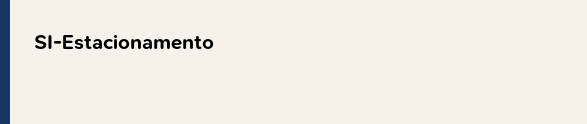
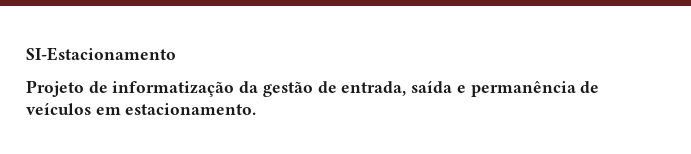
+ Projeto de informatização da gestão de entrada, saída e permanência de veículos em estacionamento.

